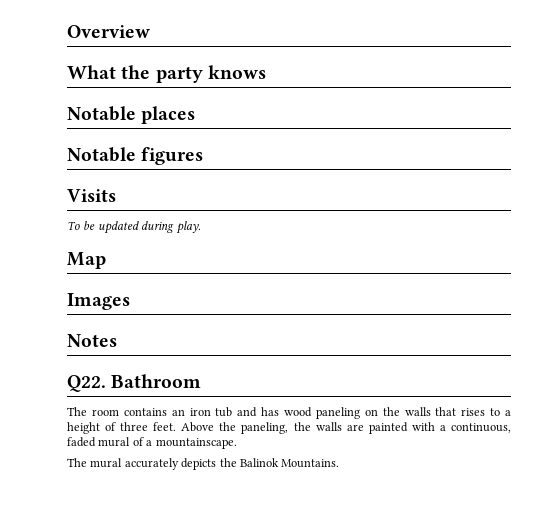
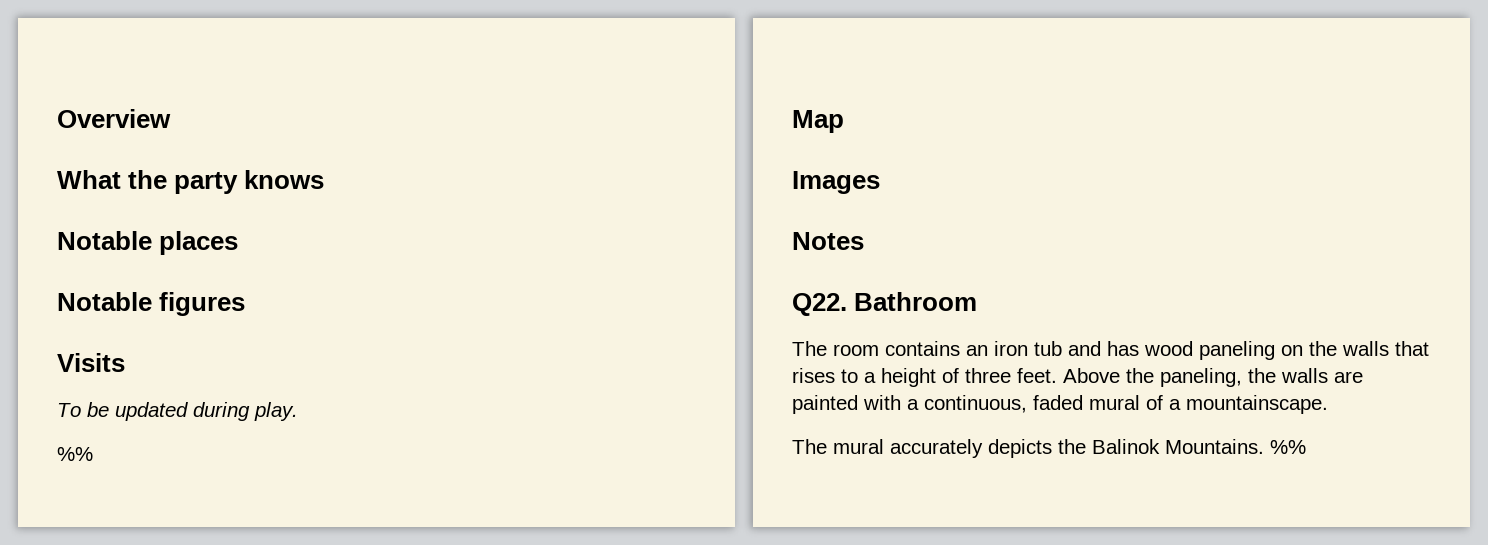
  To be updated during play.
+ %%
- The mural accurately depicts the Balinok Mountains.
+ The mural accurately depicts the Balinok Mountains. %%

